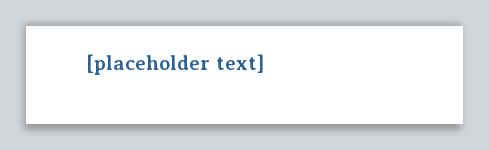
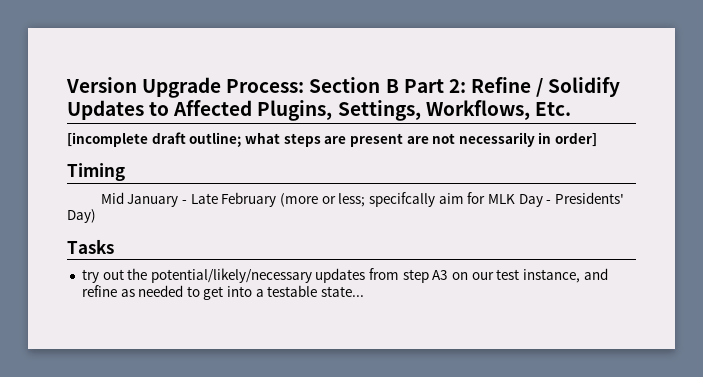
- [placeholder text]
+ Version Upgrade Process: Section B Part 2: Refine / Solidify Updates to Affected Plugins, Settings, Workflows, Etc.
+ [incomplete draft outline; what steps are present are not necessarily in order]
+ Timing
+ Mid January - Late February (more or less; specifcally aim for MLK Day - Presidents' Day)
+ Tasks
+ try out the potential/likely/necessary updates from step A3 on our test instance, and refine as needed to get into a testable state...

